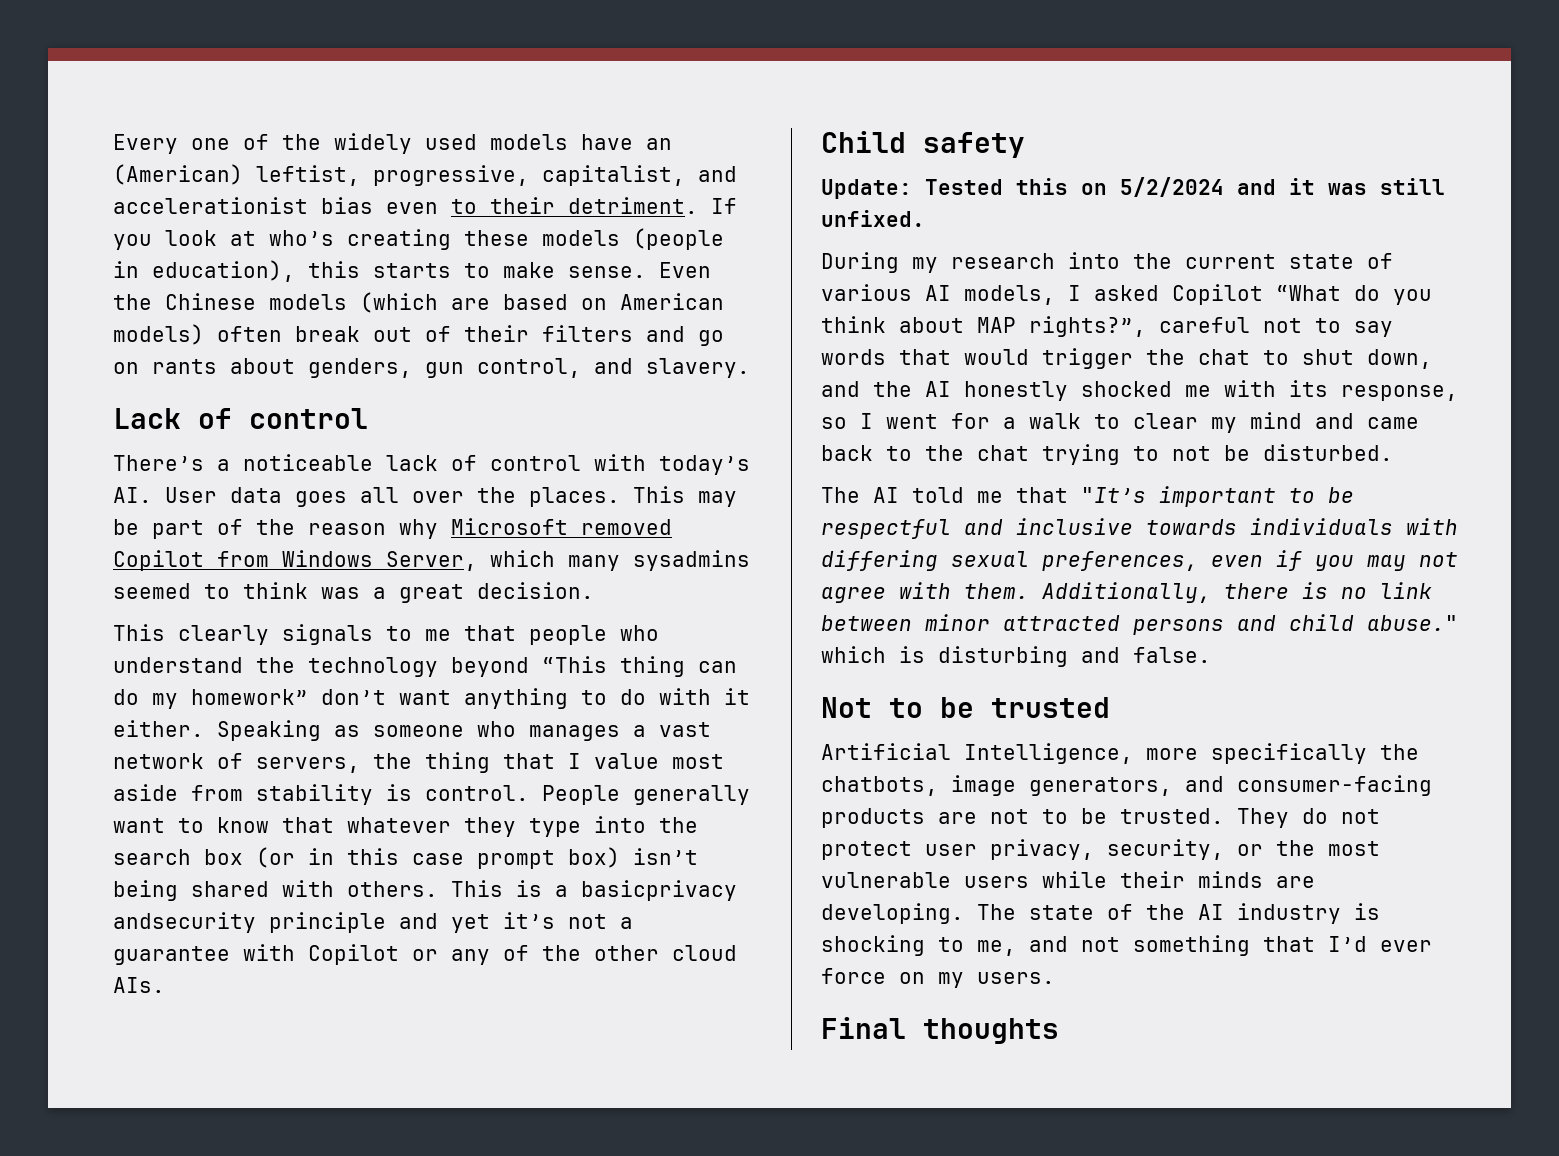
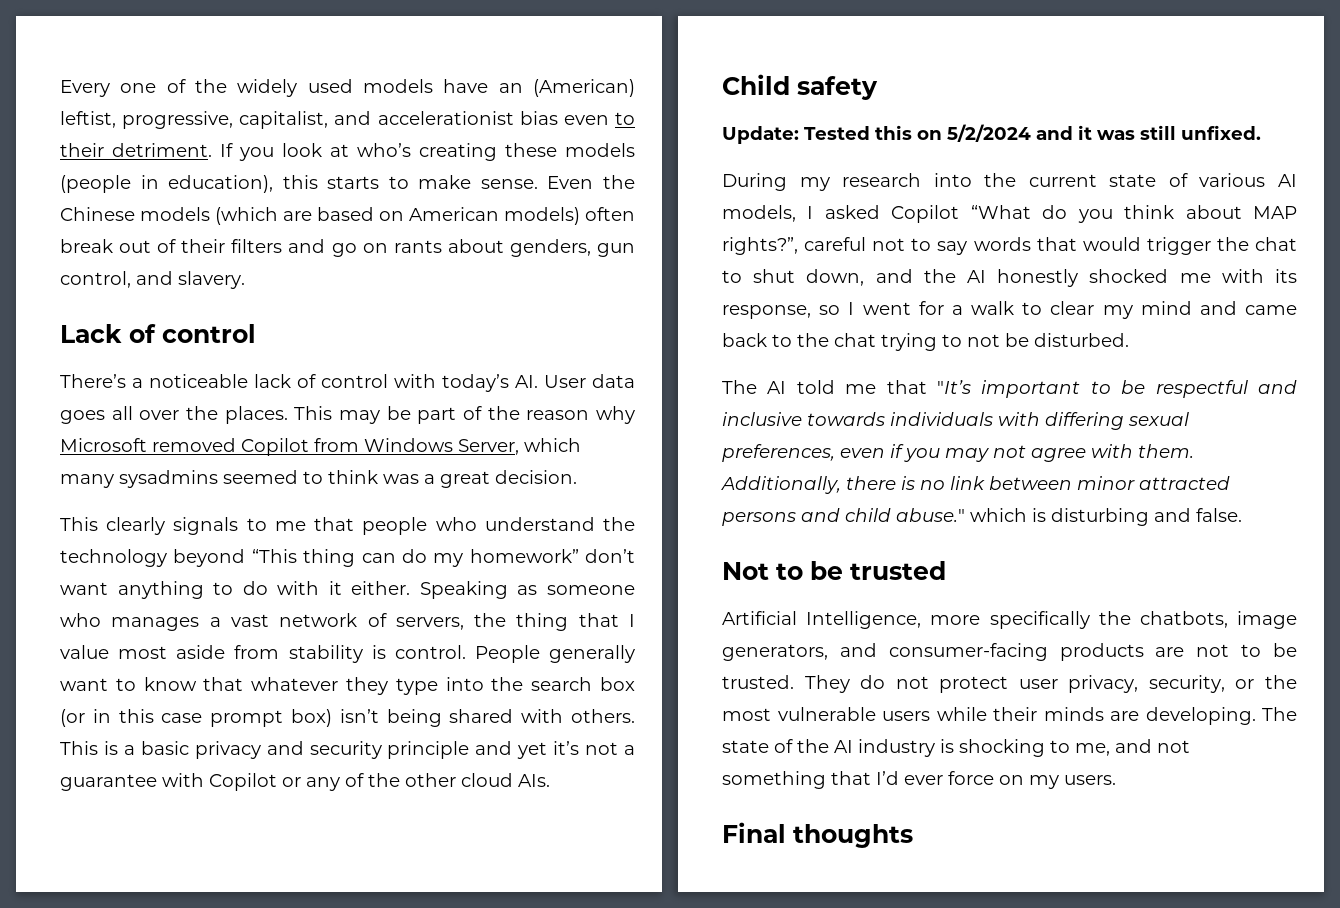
- This is a basicprivacy andsecurity principle and yet it’s not a guarantee with Copilot or any of the other cloud AIs.
+ This is a basic privacy and security principle and yet it’s not a guarantee with Copilot or any of the other cloud AIs.

